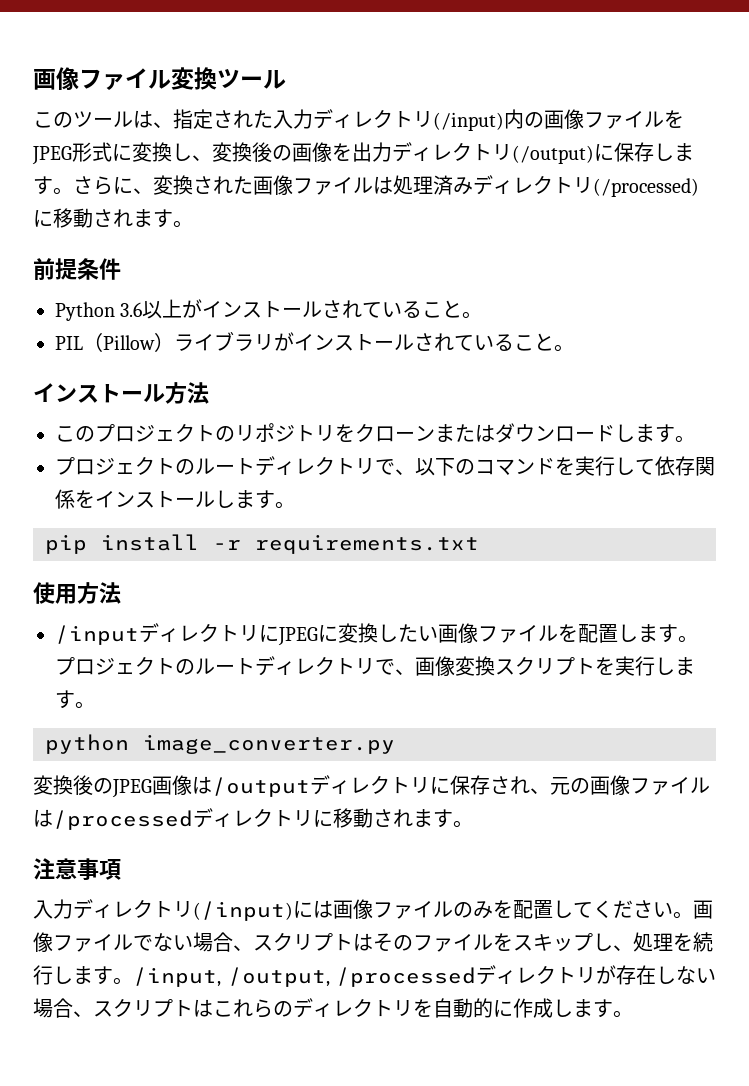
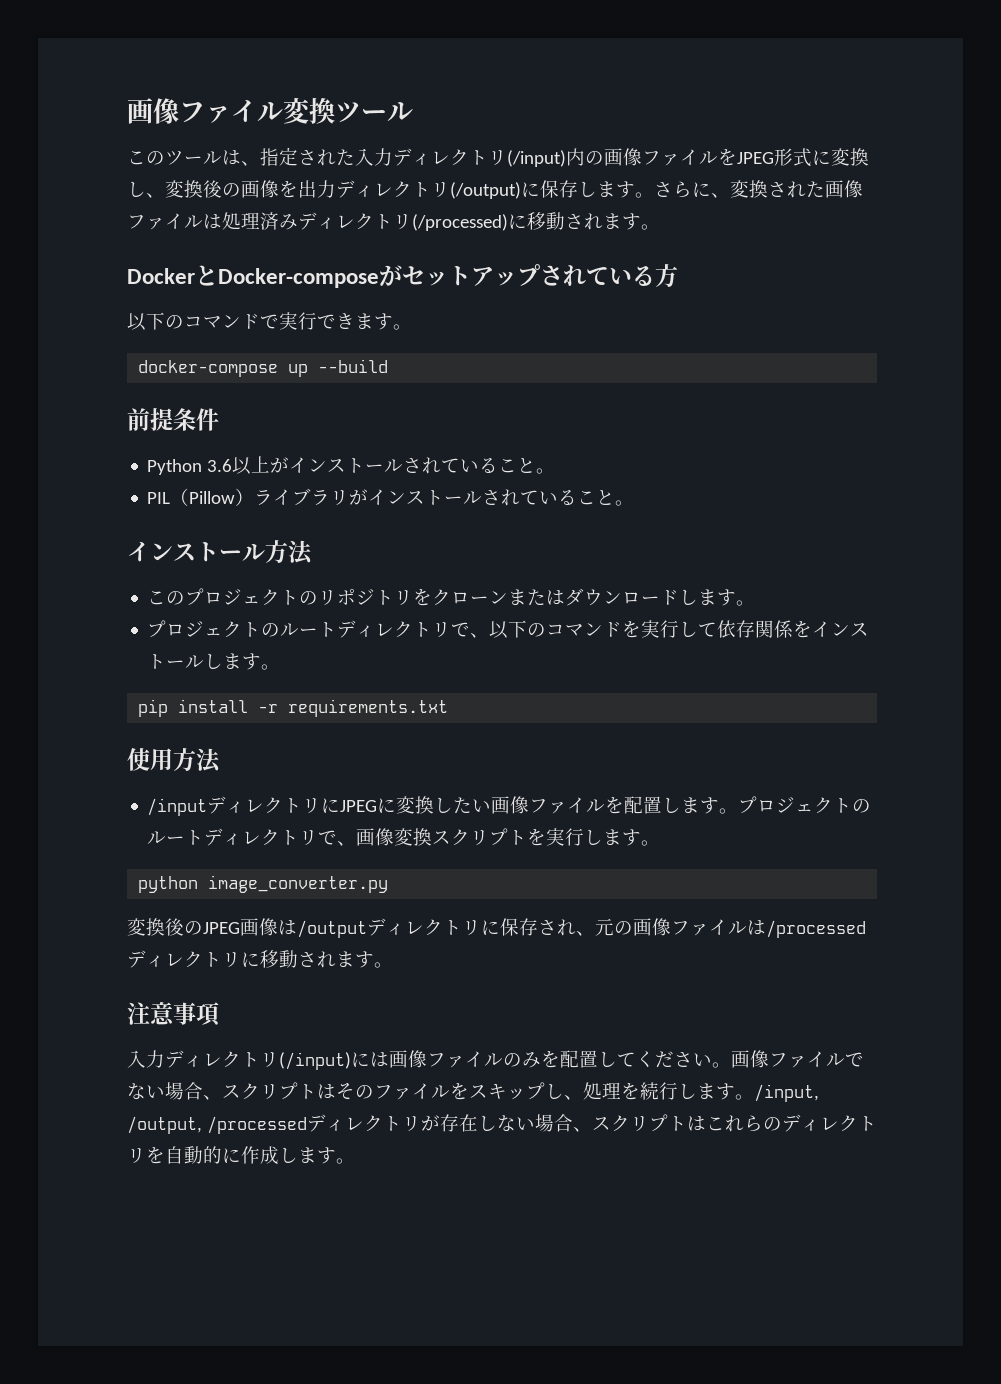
+ DockerとDocker-composeがセットアップされている方
+ 以下のコマンドで実行できます。
+ docker-compose up --build

